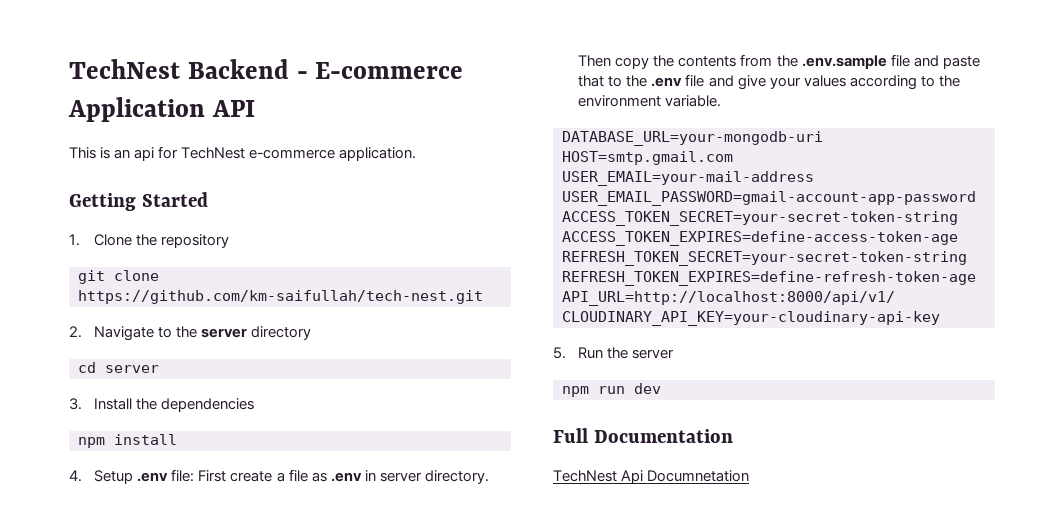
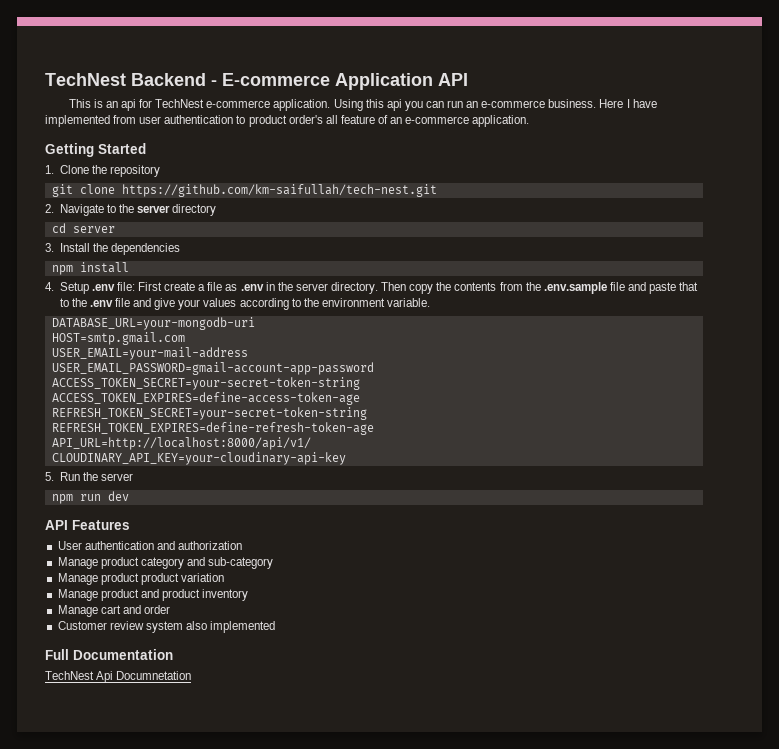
+ Using this api you can run an e-commerce business. Here I have implemented from user authentication to product order's all feature of an e-commerce application.
- 4. Setup .env file: First create a file as .env in server directory.
+ 4. Setup .env file: First create a file as .env in the server directory.
+ API Features
+ User authentication and authorization
+ Manage product category and sub-category
+ Manage product product variation
+ Manage product and product inventory
+ Manage cart and order
+ Customer review system also implemented

